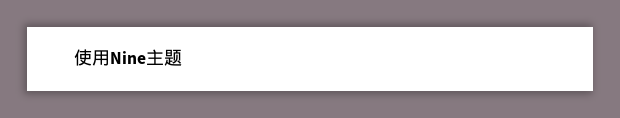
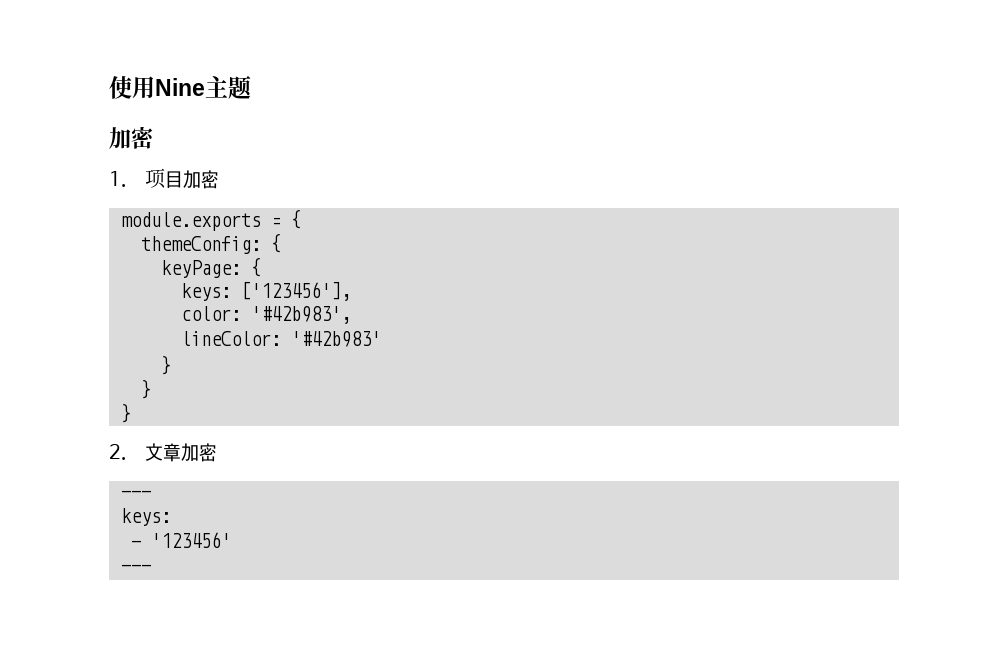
  使用Nine主题
+ 加密
+ 1.项目加密
+ module.exports = {
+ themeConfig: {
+ keyPage: {
+ keys: ['123456'],
+ color: '#42b983',
+ lineColor: '#42b983'
+ }
+ }
+ }
+ 2.文章加密
+ ---
+ keys:
+ - '123456'
+ ---

